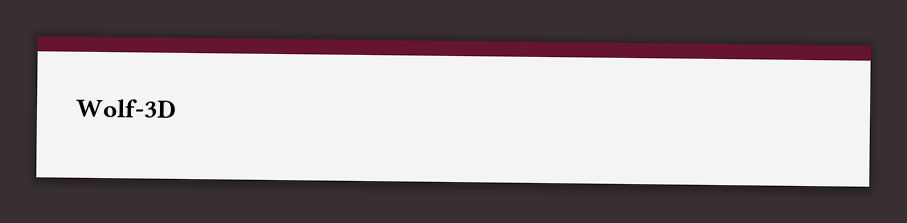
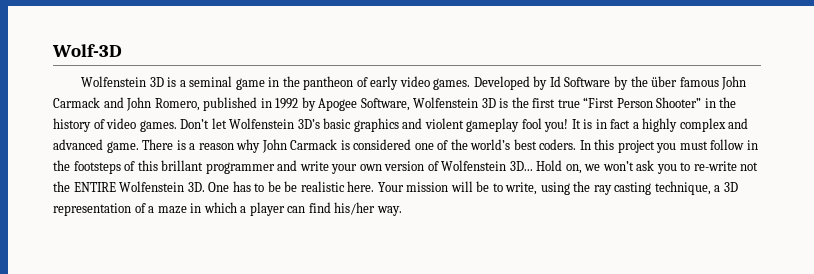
+ Wolfenstein 3D is a seminal game in the pantheon of early video games. Developed by Id Software by the über famous John Carmack and John Romero, published in 1992 by Apogee Software, Wolfenstein 3D is the first true “First Person Shooter” in the history of video games. Don’t let Wolfenstein 3D’s basic graphics and violent gameplay fool you! It is in fact a highly complex and advanced game. There is a reason why John Carmack is considered one of the world’s best coders. In this project you must follow in the footsteps of this brillant programmer and write your own version of Wolfenstein 3D... Hold on, we won’t ask you to re-write not the ENTIRE Wolfenstein 3D. One has to be be realistic here. Your mission will be to write, using the ray casting technique, a 3D representation of a maze in which a player can find his/her way.

